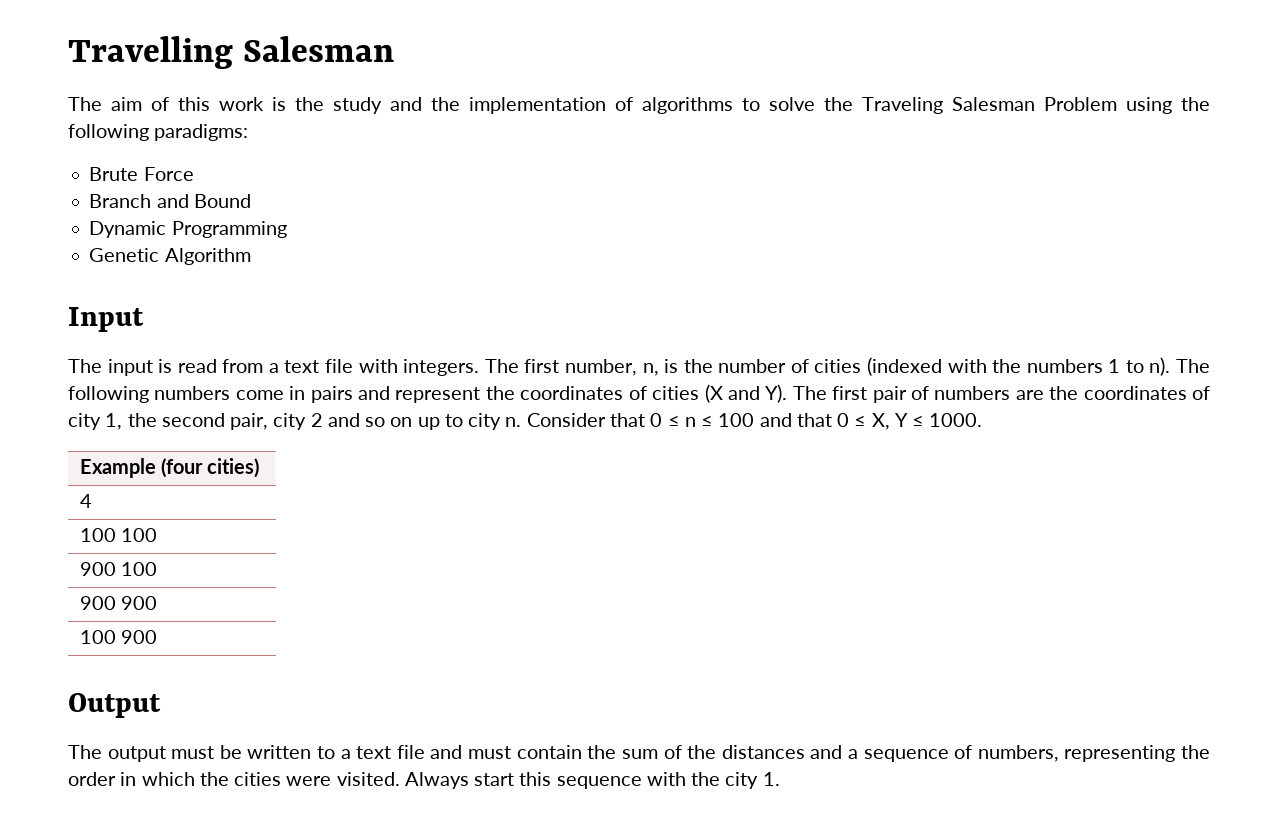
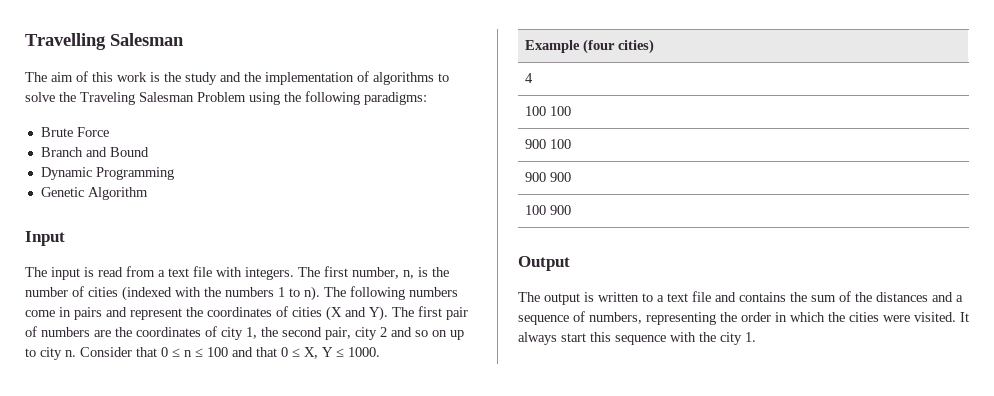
- The output must be written to a text file and must contain the sum of the distances and a sequence of numbers, representing the order in which the cities were visited.
+ The output is written to a text file and contains the sum of the distances and a sequence of numbers, representing the order in which the cities were visited.
- Always start this sequence with the city 1.
+ It always start this sequence with the city 1.

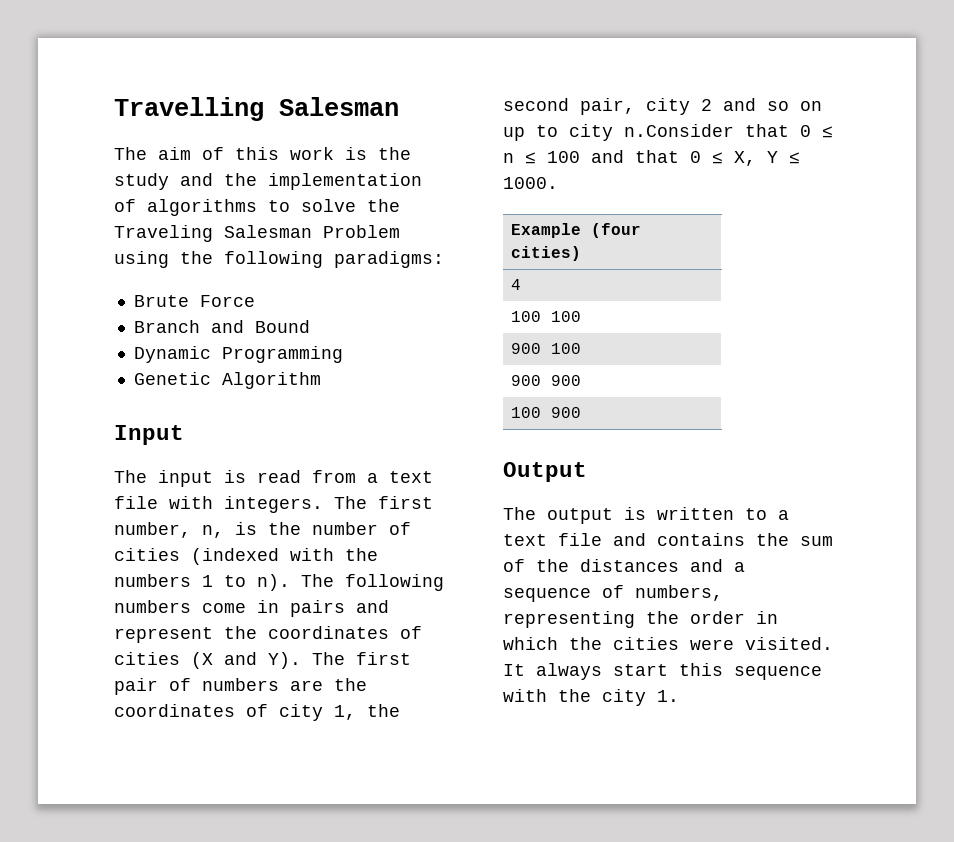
- The following numbers come in pairs and represent the coordinates of cities (X and Y). The first pair of numbers are the coordinates of city 1, the second pair, city 2 and so on up to city n. Consider that 0 ≤ n ≤ 100 and that 0 ≤ X, Y ≤ 1000.
+ The following numbers come in pairs and represent the coordinates of cities (X and Y). The first pair of numbers are the coordinates of city 1, the second pair, city 2 and so on up to city n.Consider that 0 ≤ n ≤ 100 and that 0 ≤ X, Y ≤ 1000.

